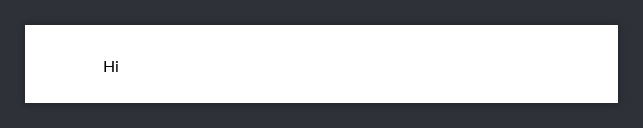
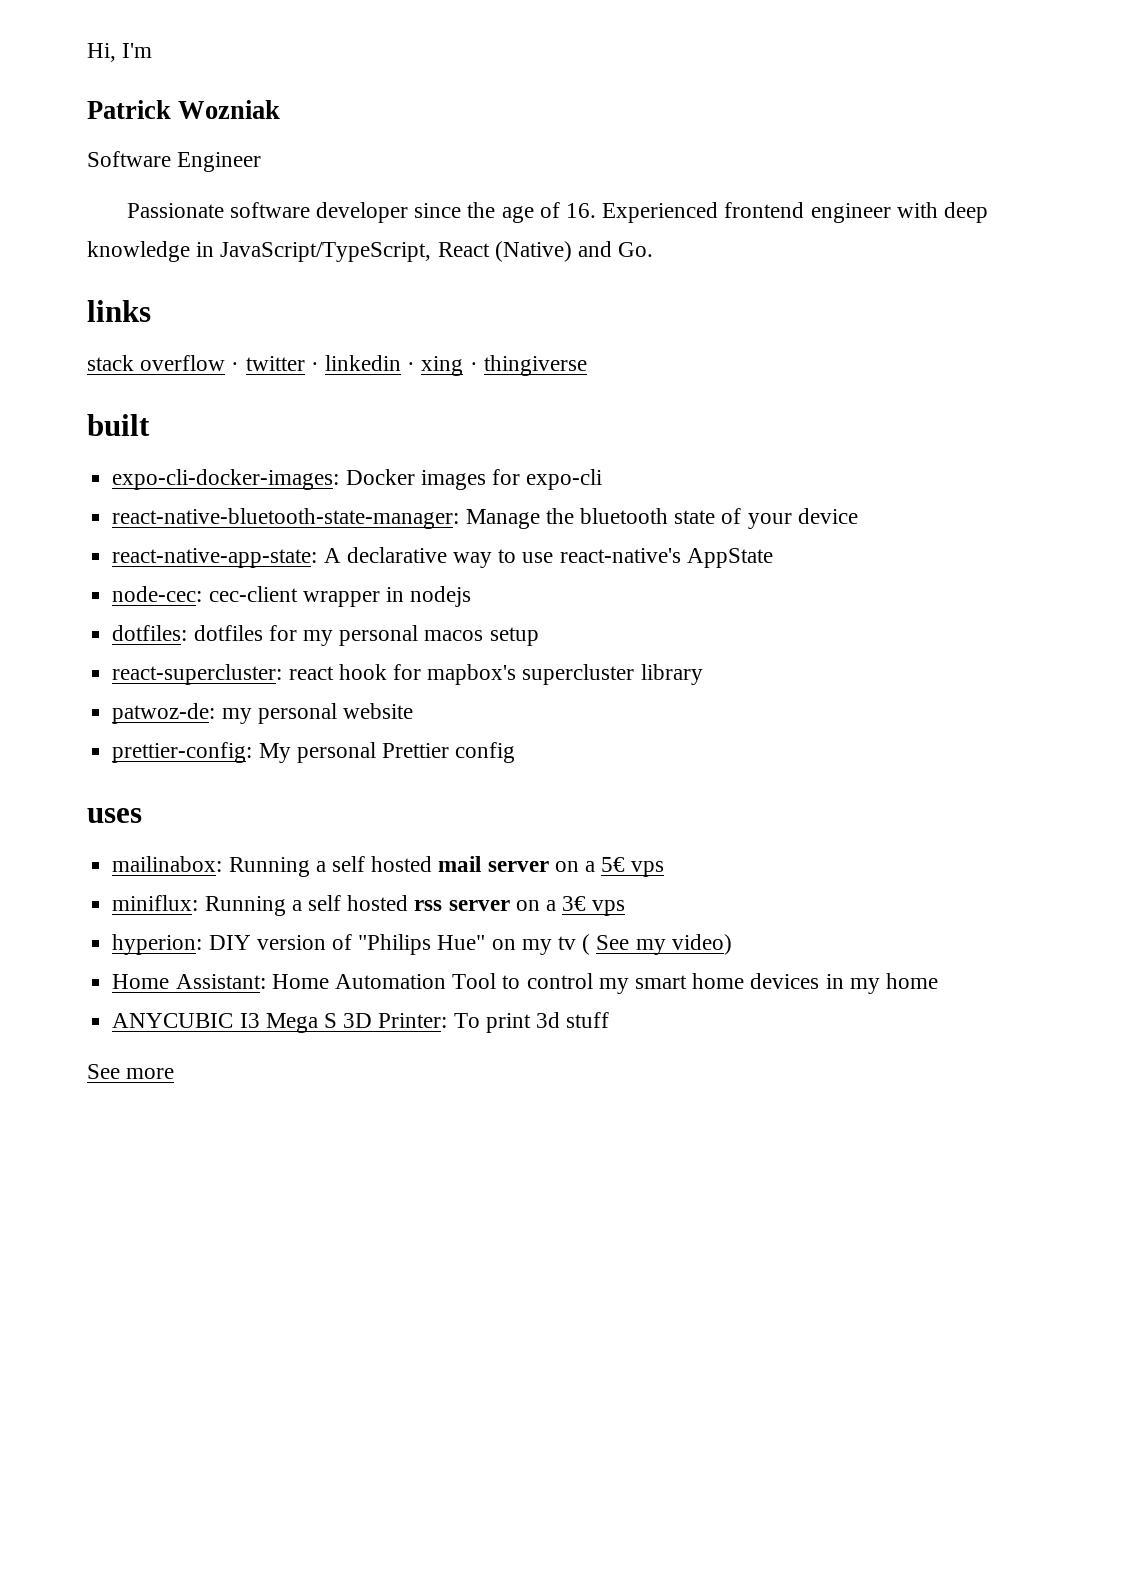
- Hi
+ Hi, I'm
+ Patrick Wozniak
+ Software Engineer
+ Passionate software developer since the age of 16. Experienced frontend engineer with deep knowledge in JavaScript/TypeScript, React (Native) and Go.
+ links
+ stack overflow · twitter · linkedin · xing · thingiverse
+ built
+ expo-cli-docker-images: Docker images for expo-cli
+ react-native-bluetooth-state-manager: Manage the bluetooth state of your device
+ react-native-app-state: A declarative way to use react-native's AppState
+ node-cec: cec-client wrapper in nodejs
+ dotfiles: dotfiles for my personal macos setup
+ react-supercluster: react hook for mapbox's supercluster library
+ patwoz-de: my personal website
+ prettier-config: My personal Prettier config
+ uses
+ mailinabox: Running a self hosted mail server on a 5€ vps
+ miniflux: Running a self hosted rss server on a 3€ vps
+ hyperion: DIY version of "Philips Hue" on my tv ( See my video)
+ Home Assistant: Home Automation Tool to control my smart home devices in my home
+ ANYCUBIC I3 Mega S 3D Printer: To print 3d stuff
+ See more

